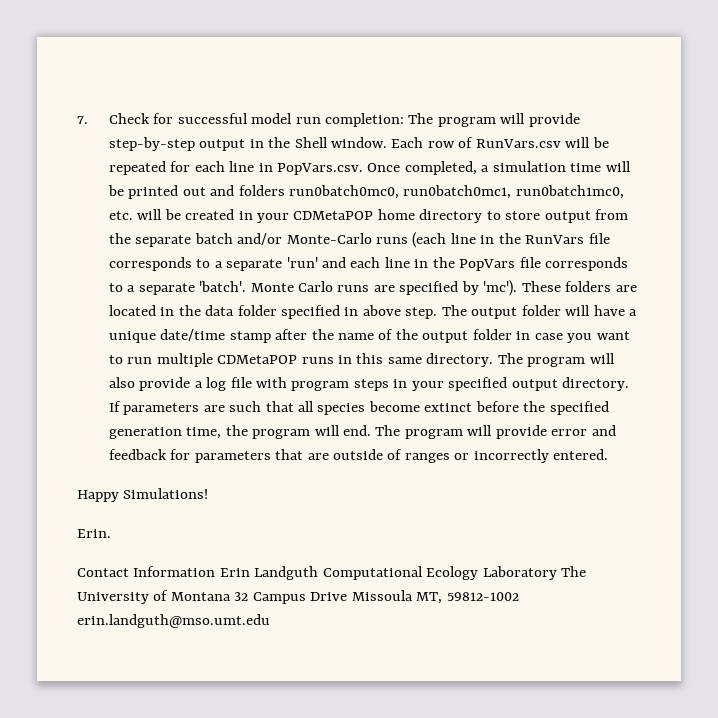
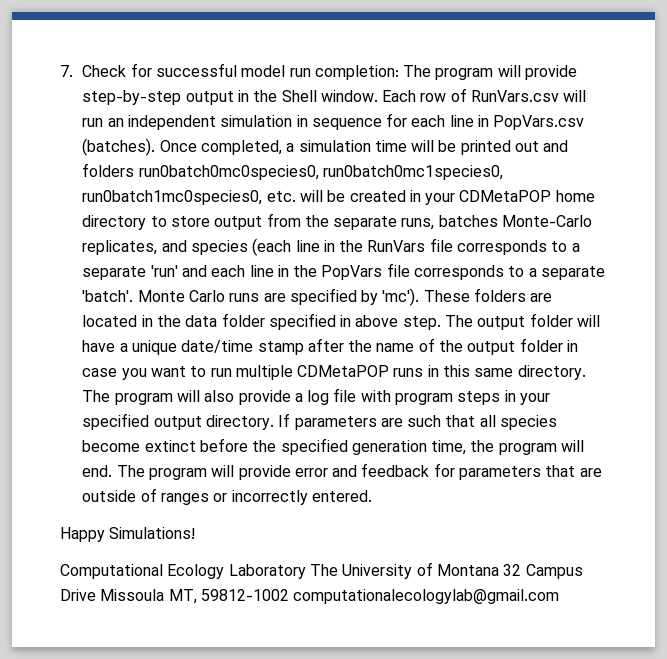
- Each row of RunVars.csv will be repeated for each line in PopVars.csv. Once completed, a simulation time will be printed out and folders run0batch0mc0, run0batch0mc1, run0batch1mc0, etc. will be created in your CDMetaPOP home directory to store output from the separate batch and/or Monte-Carlo runs (each line in the RunVars file corresponds to a separate 'run' and each line in the PopVars file corresponds to a separate 'batch'.
+ Each row of RunVars.csv will run an independent simulation in sequence for each line in PopVars.csv (batches). Once completed, a simulation time will be printed out and folders run0batch0mc0species0, run0batch0mc1species0, run0batch1mc0species0, etc. will be created in your CDMetaPOP home directory to store output from the separate runs, batches Monte-Carlo replicates, and species (each line in the RunVars file corresponds to a separate 'run' and each line in the PopVars file corresponds to a separate 'batch'.
- Erin.
- Contact Information Erin Landguth Computational Ecology Laboratory The University of Montana 32 Campus Drive Missoula MT, 59812-1002 erin.landguth@mso.umt.edu
+ Computational Ecology Laboratory The University of Montana 32 Campus Drive Missoula MT, 59812-1002 computationalecologylab@gmail.com

